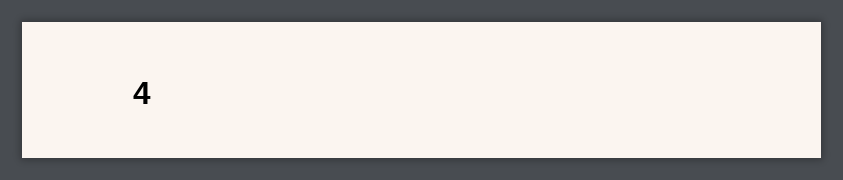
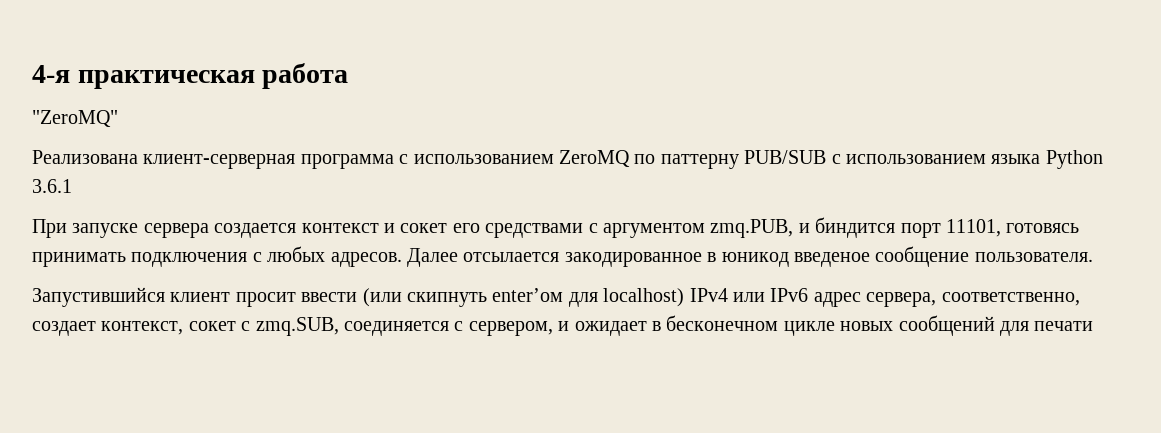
- 4
+ 4-я практическая работа
+ "ZeroMQ"
+ Реализована клиент-серверная программа с использованием ZeroMQ по паттерну PUB/SUB с использованием языка Python 3.6.1
+ При запуске сервера создается контекст и сокет его средствами с аргументом zmq.PUB, и биндится порт 11101, готовясь принимать подключения с любых адресов. Далее отсылается закодированное в юникод введеное сообщение пользователя.
+ Запустившийся клиент просит ввести (или скипнуть enter’ом для localhost) IPv4 или IPv6 адрес сервера, соответственно, создает контекст, сокет с zmq.SUB, соединяется с сервером, и ожидает в бесконечном цикле новых сообщений для печати

